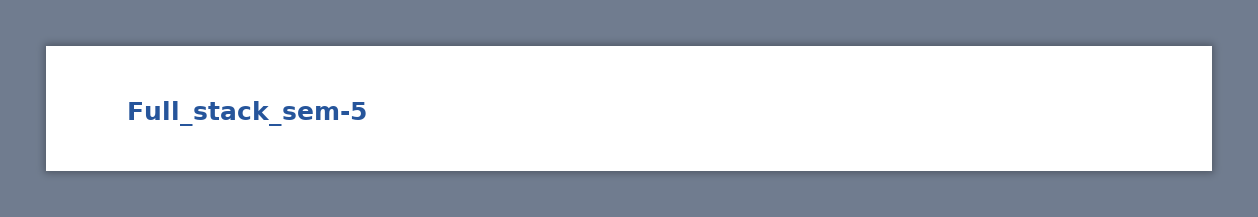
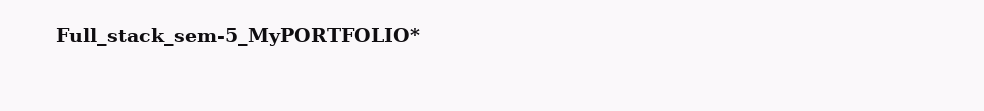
- Full_stack_sem-5
+ Full_stack_sem-5_MyPORTFOLIO*

